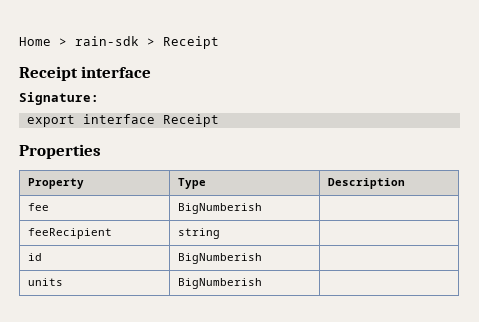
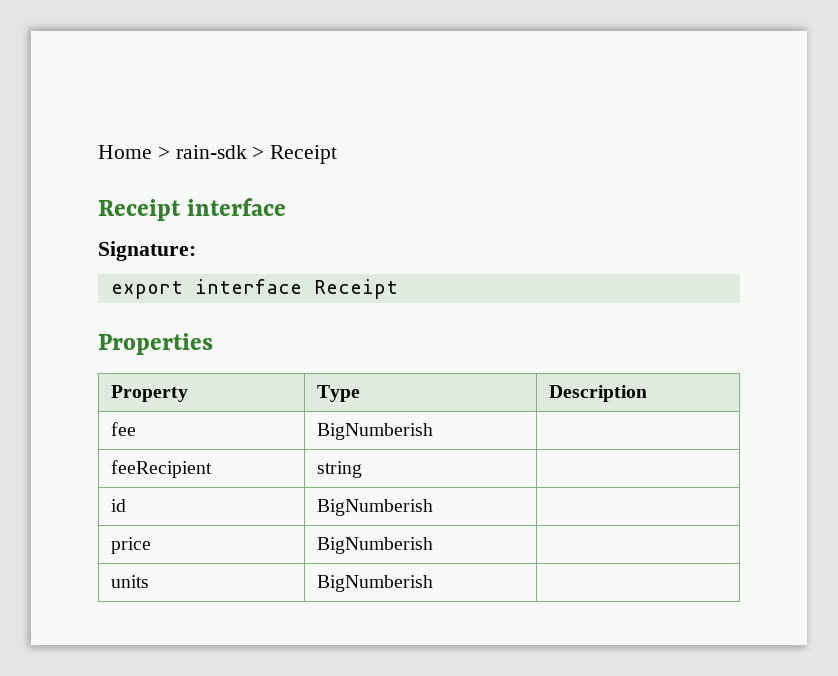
+ price | BigNumberish |

